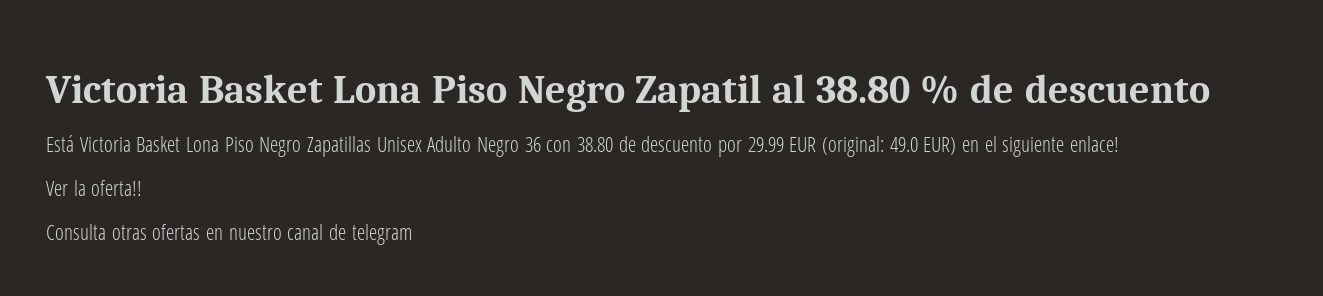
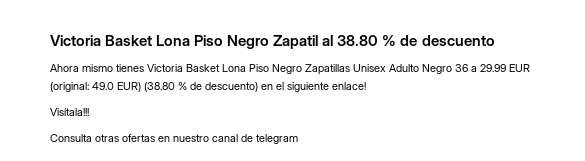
- Está Victoria Basket Lona Piso Negro Zapatillas Unisex Adulto Negro 36 con 38.80 de descuento por 29.99 EUR (original: 49.0 EUR) en el siguiente enlace!
+ Ahora mismo tienes Victoria Basket Lona Piso Negro Zapatillas Unisex Adulto Negro 36 a 29.99 EUR (original: 49.0 EUR) (38.80 % de descuento) en el siguiente enlace!
- Ver la oferta!!
+ Visítala!!!

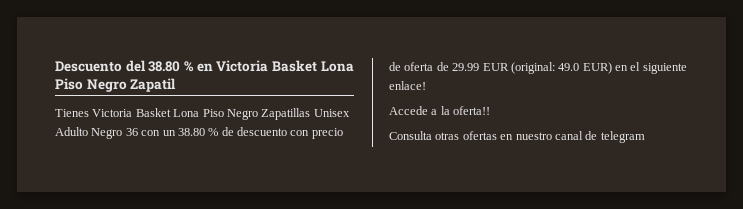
- Victoria Basket Lona Piso Negro Zapatil al 38.80 % de descuento
- Ahora mismo tienes Victoria Basket Lona Piso Negro Zapatillas Unisex Adulto Negro 36 a 29.99 EUR (original: 49.0 EUR) (38.80 % de descuento) en el siguiente enlace!
+ Descuento del 38.80 % en Victoria Basket Lona Piso Negro Zapatil
+ Tienes Victoria Basket Lona Piso Negro Zapatillas Unisex Adulto Negro 36 con un 38.80 % de descuento con precio de oferta de 29.99 EUR (original: 49.0 EUR) en el siguiente enlace!
- Visítala!!!
+ Accede a la oferta!!

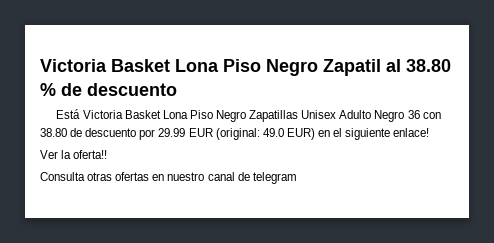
- Descuento del 38.80 % en Victoria Basket Lona Piso Negro Zapatil
- Tienes Victoria Basket Lona Piso Negro Zapatillas Unisex Adulto Negro 36 con un 38.80 % de descuento con precio de oferta de 29.99 EUR (original: 49.0 EUR) en el siguiente enlace!
+ Victoria Basket Lona Piso Negro Zapatil al 38.80 % de descuento
+ Está Victoria Basket Lona Piso Negro Zapatillas Unisex Adulto Negro 36 con 38.80 de descuento por 29.99 EUR (original: 49.0 EUR) en el siguiente enlace!
- Accede a la oferta!!
+ Ver la oferta!!

